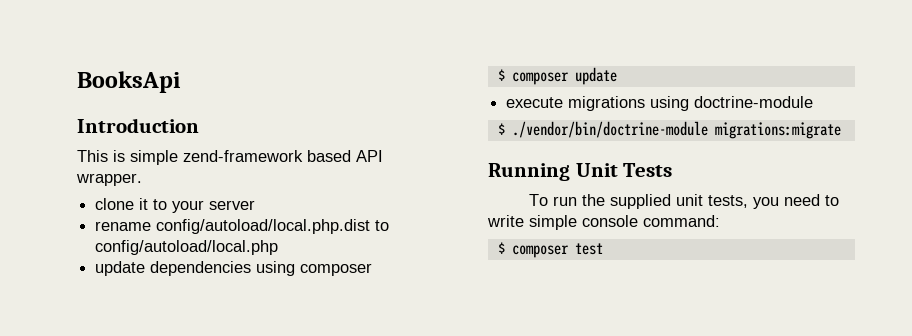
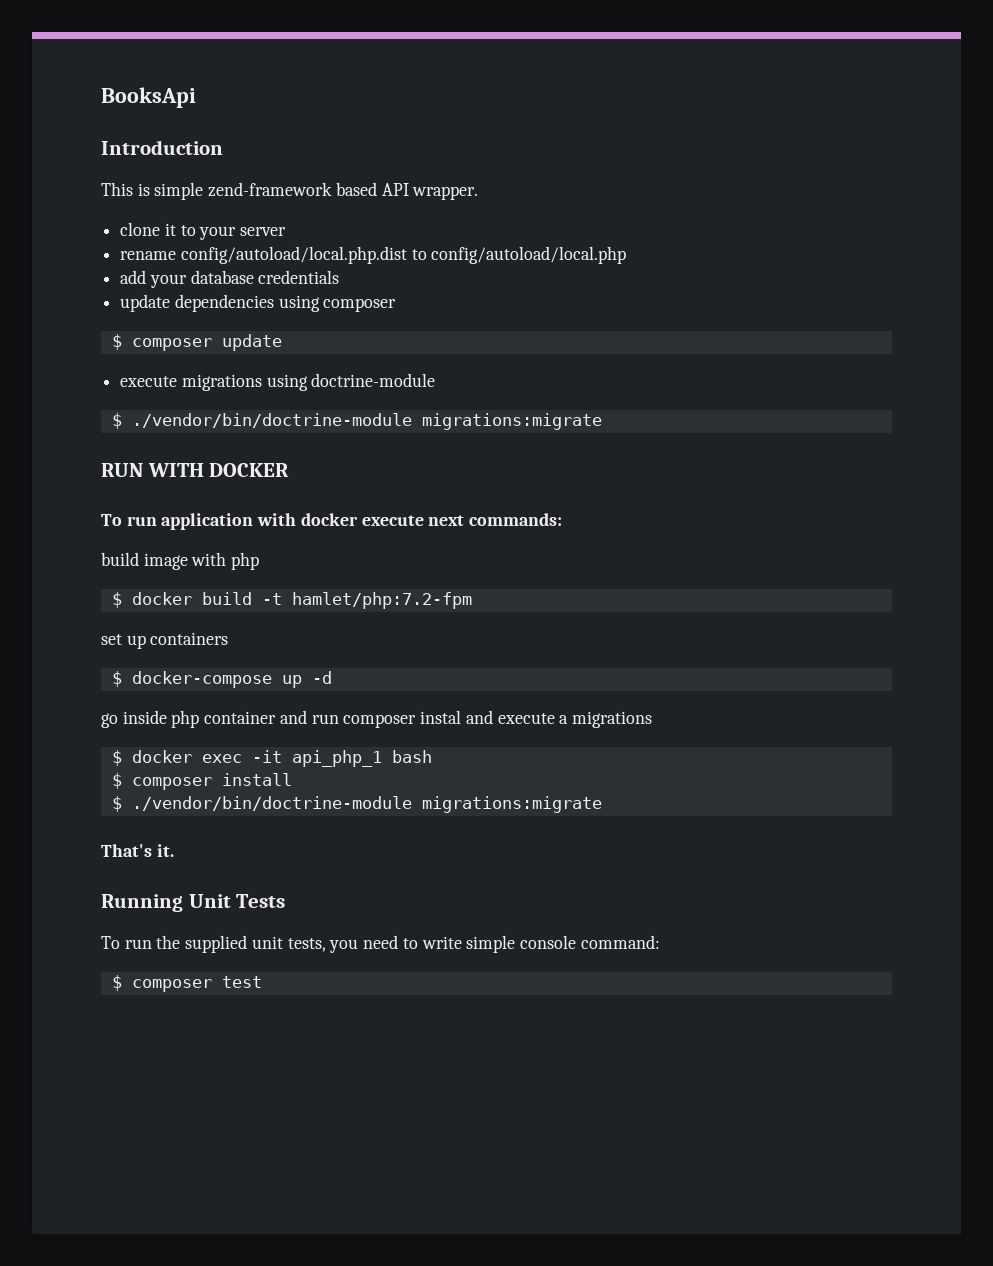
+ add your database credentials
+ RUN WITH DOCKER
+ To run application with docker execute next commands:
+ build image with php
+ $ docker build -t hamlet/php:7.2-fpm
+ set up containers
+ $ docker-compose up -d
+ go inside php container and run composer instal and execute a migrations
+ $ docker exec -it api_php_1 bash
+ $ composer install
+ $ ./vendor/bin/doctrine-module migrations:migrate
+ That's it.

